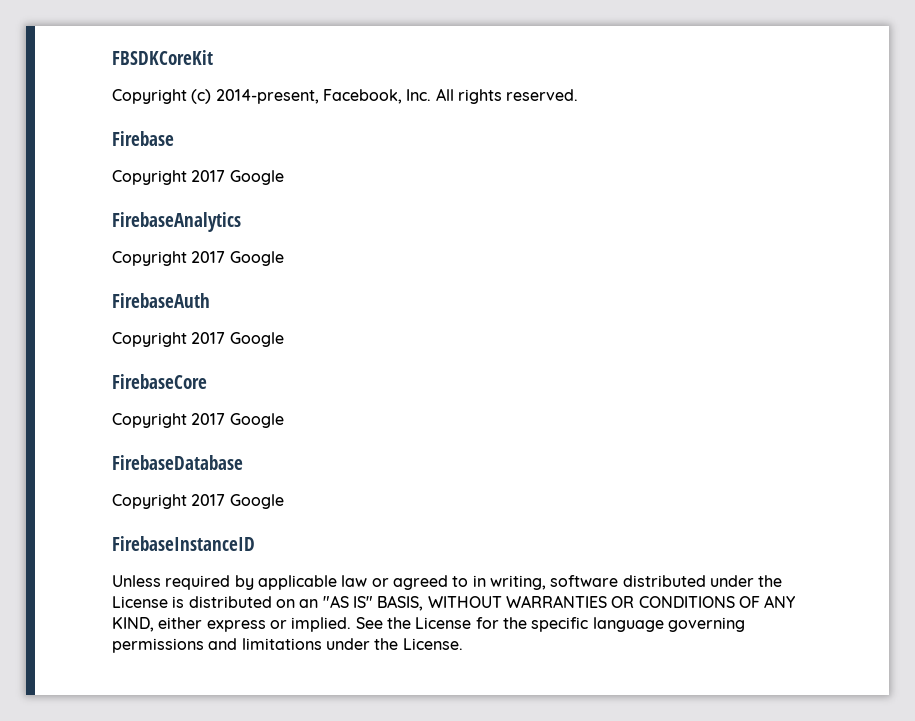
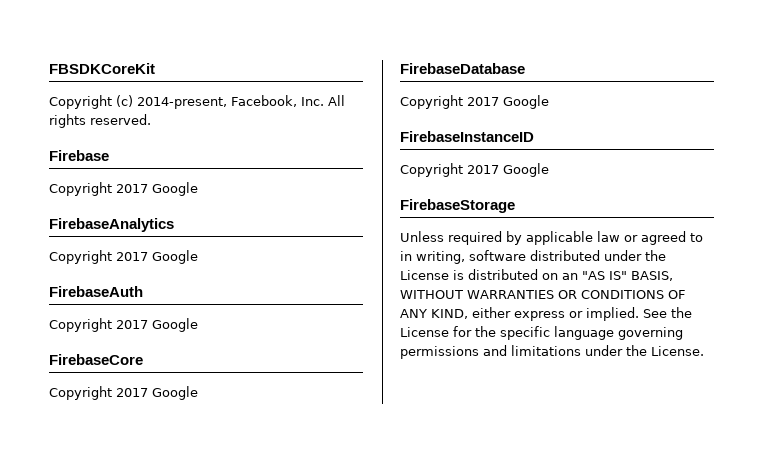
  FirebaseInstanceID
+ Copyright 2017 Google
+ FirebaseStorage

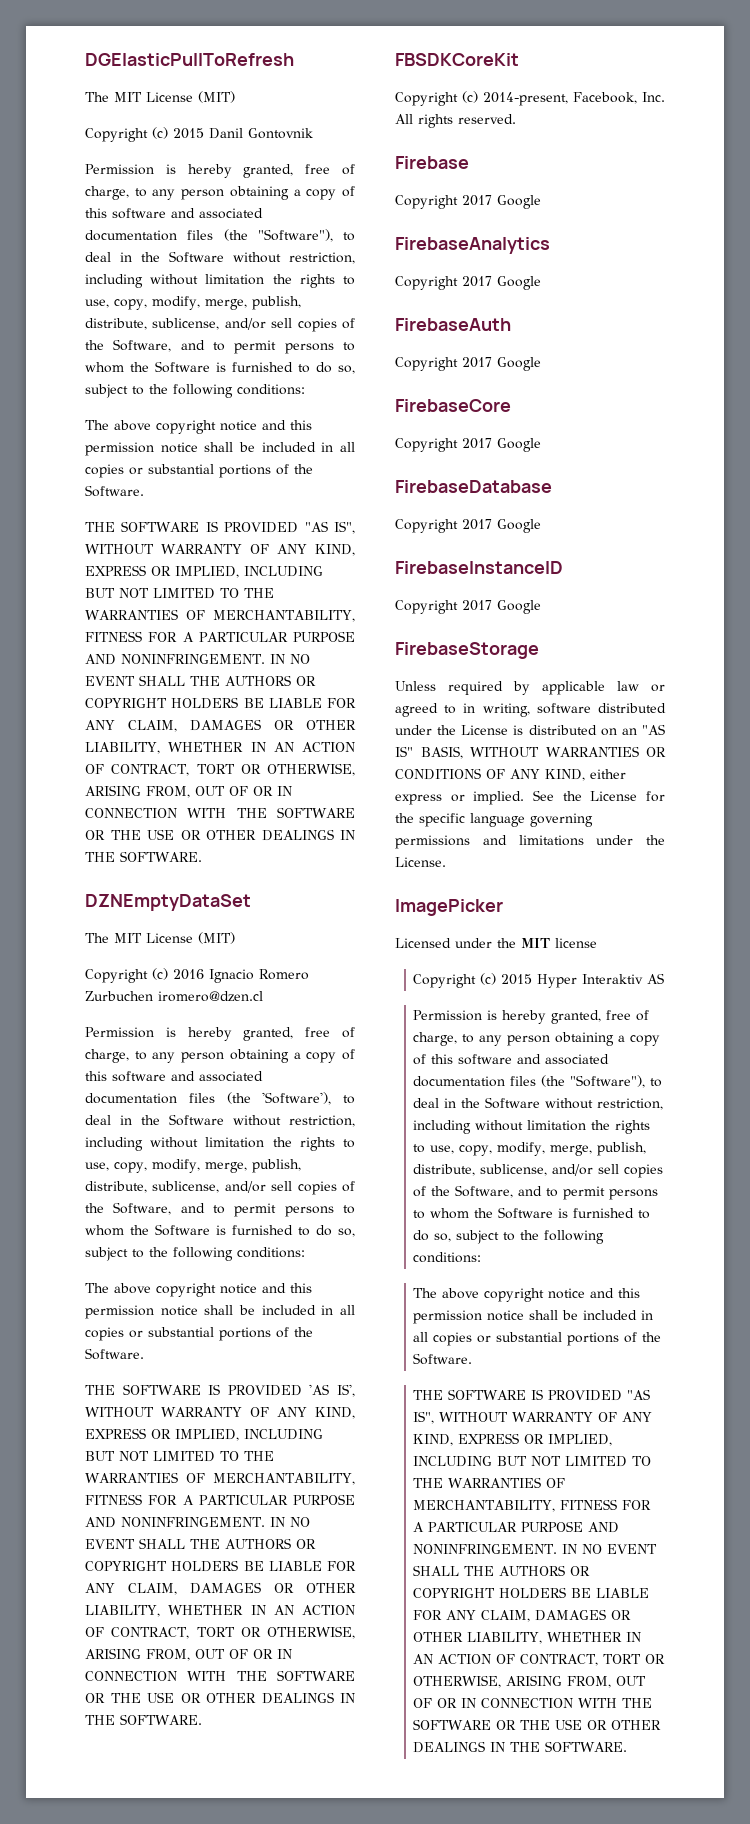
+ DGElasticPullToRefresh
+ The MIT License (MIT)
+ Copyright (c) 2015 Danil Gontovnik
+ Permission is hereby granted, free of charge, to any person obtaining a copy of this software and associated documentation files (the "Software"), to deal in the Software without restriction, including without limitation the rights to use, copy, modify, merge, publish, distribute, sublicense, and/or sell copies of the Software, and to permit persons to whom the Software is furnished to do so, subject to the following conditions:
+ The above copyright notice and this permission notice shall be included in all copies or substantial portions of the Software.
+ THE SOFTWARE IS PROVIDED "AS IS", WITHOUT WARRANTY OF ANY KIND, EXPRESS OR IMPLIED, INCLUDING BUT NOT LIMITED TO THE WARRANTIES OF MERCHANTABILITY, FITNESS FOR A PARTICULAR PURPOSE AND NONINFRINGEMENT. IN NO EVENT SHALL THE AUTHORS OR COPYRIGHT HOLDERS BE LIABLE FOR ANY CLAIM, DAMAGES OR OTHER LIABILITY, WHETHER IN AN ACTION OF CONTRACT, TORT OR OTHERWISE, ARISING FROM, OUT OF OR IN CONNECTION WITH THE SOFTWARE OR THE USE OR OTHER DEALINGS IN THE SOFTWARE.
+ DZNEmptyDataSet
+ The MIT License (MIT)
+ Copyright (c) 2016 Ignacio Romero Zurbuchen iromero@dzen.cl
+ Permission is hereby granted, free of charge, to any person obtaining a copy of this software and associated documentation files (the 'Software'), to deal in the Software without restriction, including without limitation the rights to use, copy, modify, merge, publish, distribute, sublicense, and/or sell copies of the Software, and to permit persons to whom the Software is furnished to do so, subject to the following conditions:
+ The above copyright notice and this permission notice shall be included in all copies or substantial portions of the Software.
+ THE SOFTWARE IS PROVIDED 'AS IS', WITHOUT WARRANTY OF ANY KIND, EXPRESS OR IMPLIED, INCLUDING BUT NOT LIMITED TO THE WARRANTIES OF MERCHANTABILITY, FITNESS FOR A PARTICULAR PURPOSE AND NONINFRINGEMENT. IN NO EVENT SHALL THE AUTHORS OR COPYRIGHT HOLDERS BE LIABLE FOR ANY CLAIM, DAMAGES OR OTHER LIABILITY, WHETHER IN AN ACTION OF CONTRACT, TORT OR OTHERWISE, ARISING FROM, OUT OF OR IN CONNECTION WITH THE SOFTWARE OR THE USE OR OTHER DEALINGS IN THE SOFTWARE.
+ ImagePicker
+ Licensed under the MIT license
+ Copyright (c) 2015 Hyper Interaktiv AS
+ Permission is hereby granted, free of charge, to any person obtaining a copy of this software and associated documentation files (the "Software"), to deal in the Software without restriction, including without limitation the rights to use, copy, modify, merge, publish, distribute, sublicense, and/or sell copies of the Software, and to permit persons to whom the Software is furnished to do so, subject to the following conditions:
+ The above copyright notice and this permission notice shall be included in all copies or substantial portions of the Software.
+ THE SOFTWARE IS PROVIDED "AS IS", WITHOUT WARRANTY OF ANY KIND, EXPRESS OR IMPLIED, INCLUDING BUT NOT LIMITED TO THE WARRANTIES OF MERCHANTABILITY, FITNESS FOR A PARTICULAR PURPOSE AND NONINFRINGEMENT. IN NO EVENT SHALL THE AUTHORS OR COPYRIGHT HOLDERS BE LIABLE FOR ANY CLAIM, DAMAGES OR OTHER LIABILITY, WHETHER IN AN ACTION OF CONTRACT, TORT OR OTHERWISE, ARISING FROM, OUT OF OR IN CONNECTION WITH THE SOFTWARE OR THE USE OR OTHER DEALINGS IN THE SOFTWARE.

